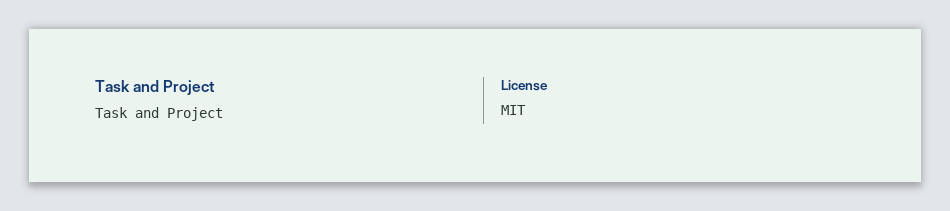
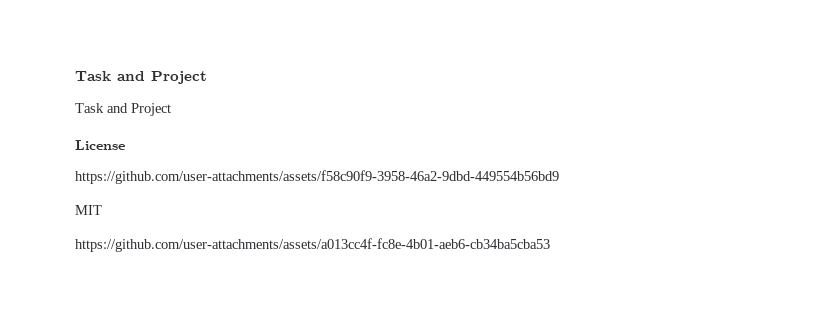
+ https://github.com/user-attachments/assets/f58c90f9-3958-46a2-9dbd-449554b56bd9
+ https://github.com/user-attachments/assets/a013cc4f-fc8e-4b01-aeb6-cb34ba5cba53

